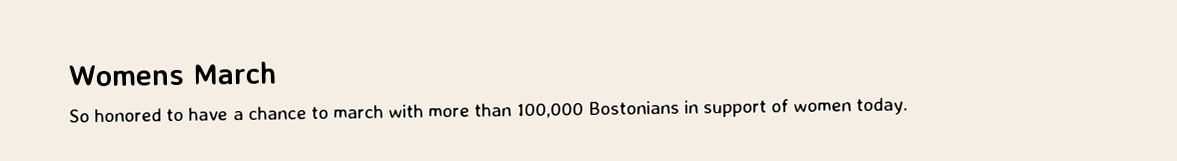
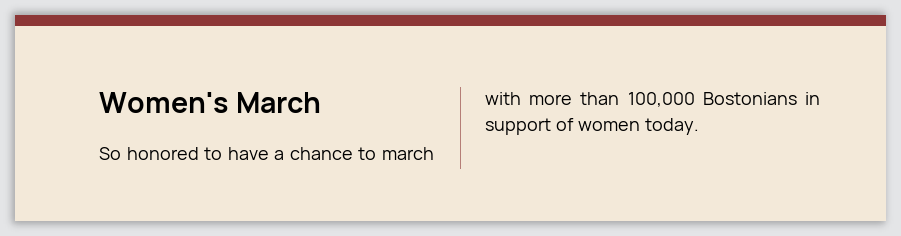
- Womens March
+ Women's March

